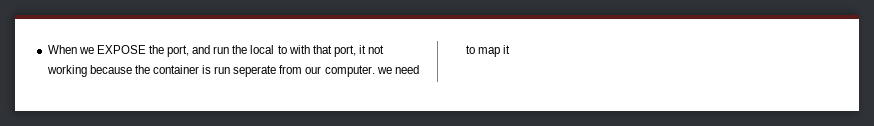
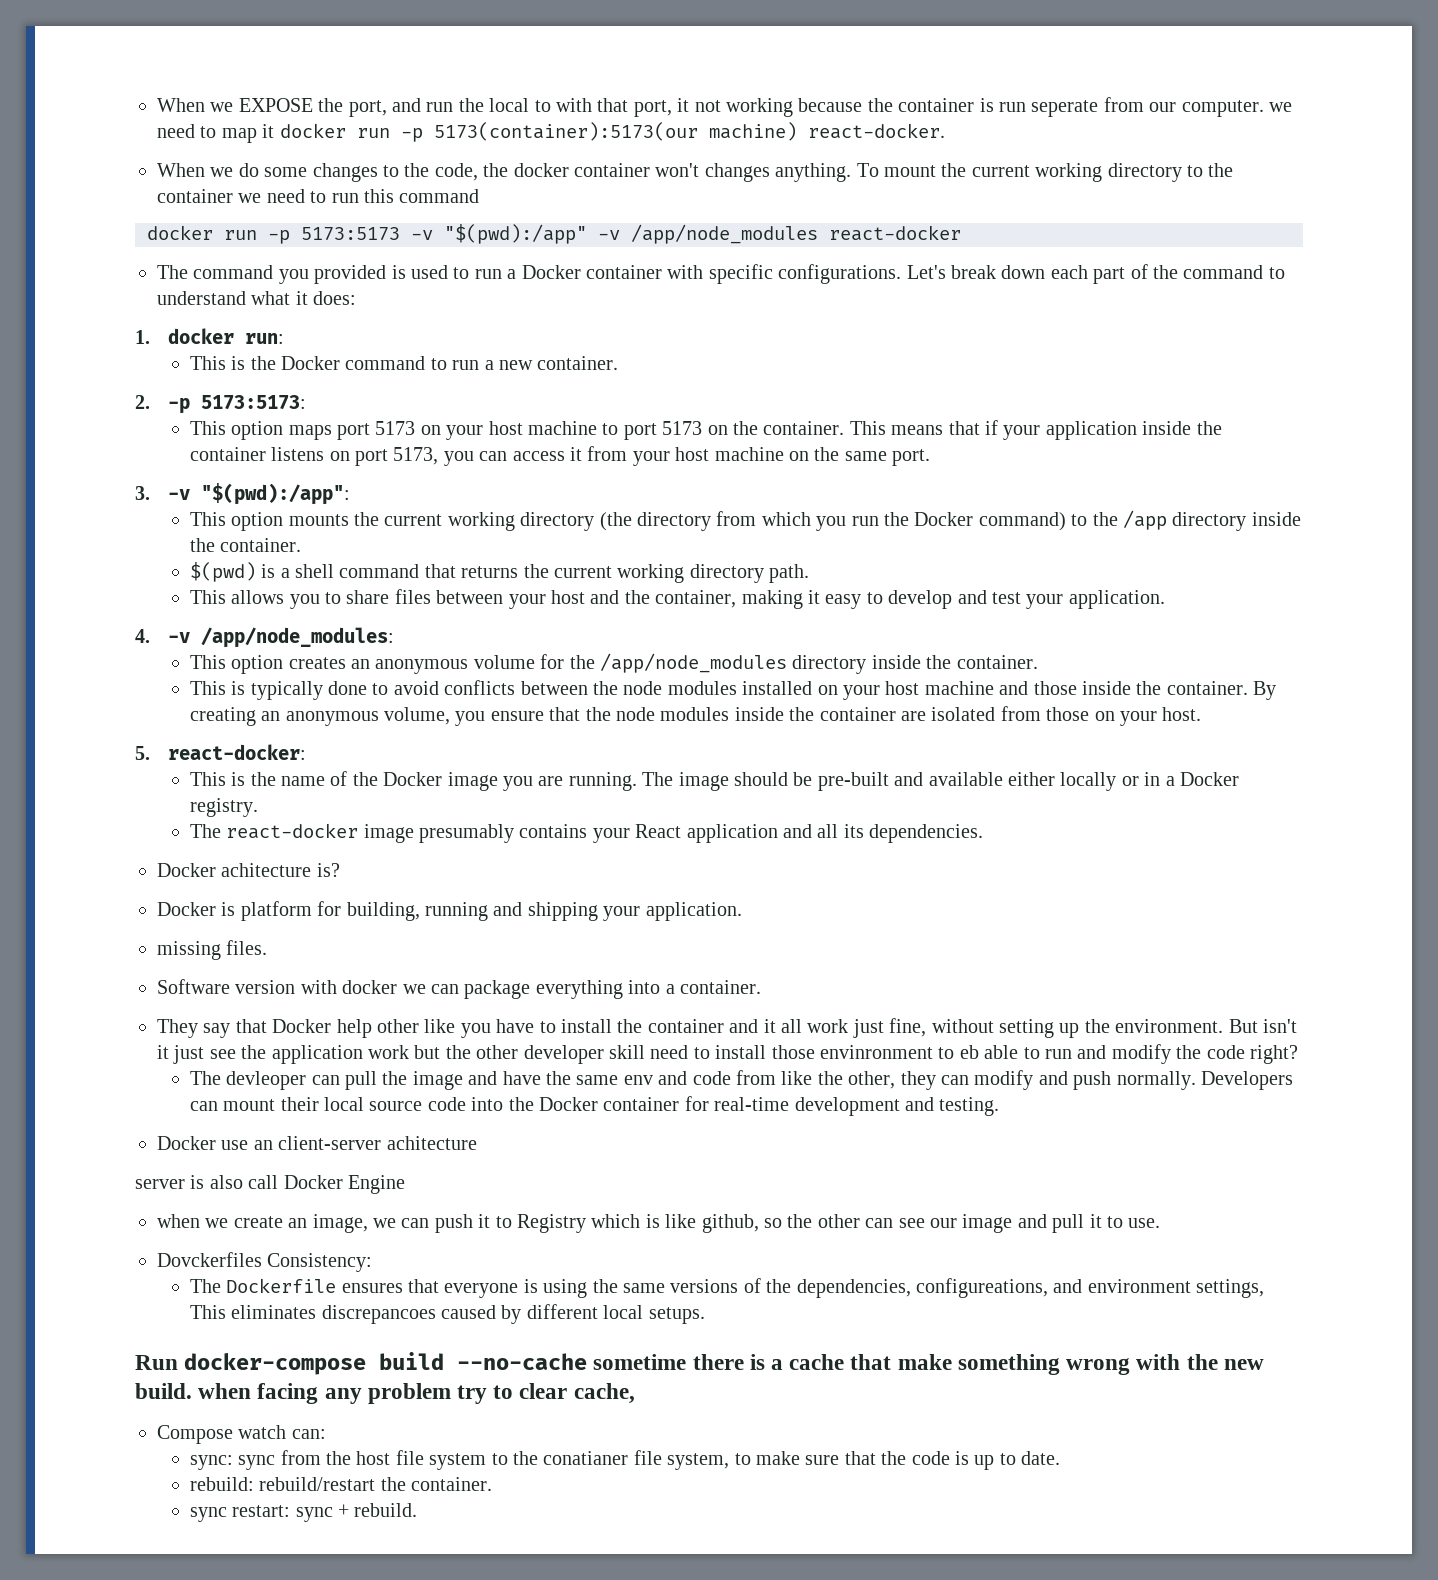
- When we EXPOSE the port, and run the local to with that port, it not working because the container is run seperate from our computer. we need to map it
+ When we EXPOSE the port, and run the local to with that port, it not working because the container is run seperate from our computer. we need to map it docker run -p 5173(container):5173(our machine) react-docker.
+ When we do some changes to the code, the docker container won't changes anything. To mount the current working directory to the container we need to run this command
+ docker run -p 5173:5173 -v "$(pwd):/app" -v /app/node_modules react-docker
+ The command you provided is used to run a Docker container with specific configurations. Let's break down each part of the command to understand what it does:
+ 1. docker run:
+ This is the Docker command to run a new container.
+ 2. -p 5173:5173:
+ This option maps port 5173 on your host machine to port 5173 on the container. This means that if your application inside the container listens on port 5173, you can access it from your host machine on the same port.
+ 3. -v "$(pwd):/app":
+ This option mounts the current working directory (the directory from which you run the Docker command) to the /app directory inside the container.
+ $(pwd) is a shell command that returns the current working directory path.
+ This allows you to share files between your host and the container, making it easy to develop and test your application.
+ 4. -v /app/node_modules:
+ This option creates an anonymous volume for the /app/node_modules directory inside the container.
+ This is typically done to avoid conflicts between the node modules installed on your host machine and those inside the container. By creating an anonymous volume, you ensure that the node modules inside the container are isolated from those on your host.
+ 5. react-docker:
+ This is the name of the Docker image you are running. The image should be pre-built and available either locally or in a Docker registry.
+ The react-docker image presumably contains your React application and all its dependencies.
+ Docker achitecture is?
+ Docker is platform for building, running and shipping your application.
+ missing files.
+ Software version with docker we can package everything into a container.
+ They say that Docker help other like you have to install the container and it all work just fine, without setting up the environment. But isn't it just see the application work but the other developer skill need to install those envinronment to eb able to run and modify the code right?
+ The devleoper can pull the image and have the same env and code from like the other, they can modify and push normally. Developers can mount their local source code into the Docker container for real-time development and testing.
+ Docker use an client-server achitecture
+ server is also call Docker Engine
+ when we create an image, we can push it to Registry which is like github, so the other can see our image and pull it to use.
+ Dovckerfiles Consistency:
+ The Dockerfile ensures that everyone is using the same versions of the dependencies, configureations, and environment settings, This eliminates discrepancoes caused by different local setups.
+ Run docker-compose build --no-cache sometime there is a cache that make something wrong with the new build. when facing any problem try to clear cache,
+ Compose watch can:
+ sync: sync from the host file system to the conatianer file system, to make sure that the code is up to date.
+ rebuild: rebuild/restart the container.
+ sync restart: sync + rebuild.

